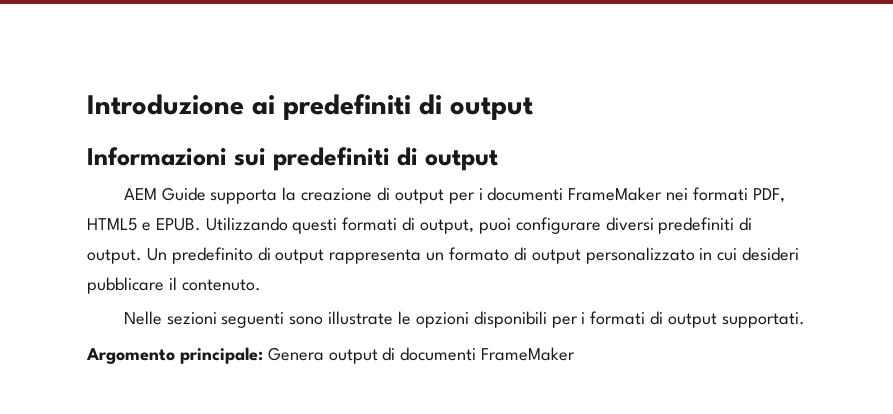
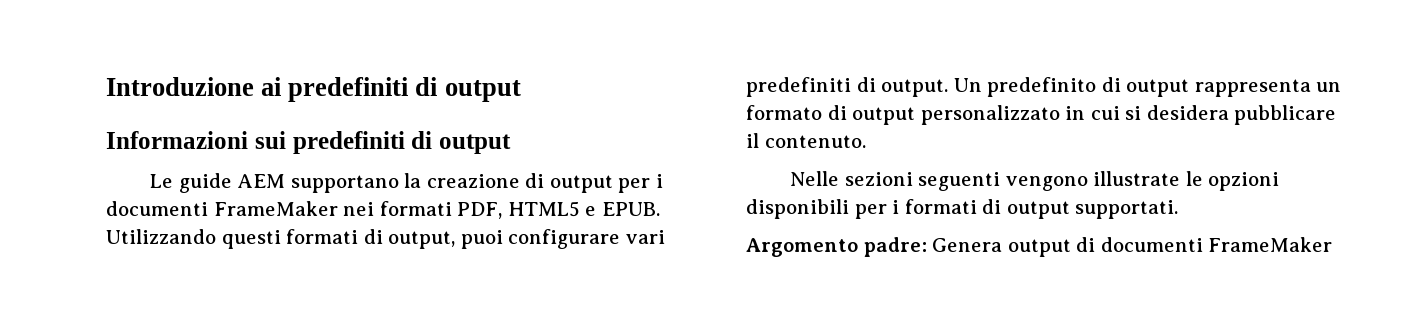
- AEM Guide supporta la creazione di output per i documenti FrameMaker nei formati PDF, HTML5 e EPUB.
+ Le guide AEM supportano la creazione di output per i documenti FrameMaker nei formati PDF, HTML5 e EPUB.
- Utilizzando questi formati di output, puoi configurare diversi predefiniti di output.
+ Utilizzando questi formati di output, puoi configurare vari predefiniti di output.
- Un predefinito di output rappresenta un formato di output personalizzato in cui desideri pubblicare il contenuto.
+ Un predefinito di output rappresenta un formato di output personalizzato in cui si desidera pubblicare il contenuto.
- Nelle sezioni seguenti sono illustrate le opzioni disponibili per i formati di output supportati.
+ Nelle sezioni seguenti vengono illustrate le opzioni disponibili per i formati di output supportati.
- Argomento principale: Genera output di documenti FrameMaker
+ Argomento padre: Genera output di documenti FrameMaker

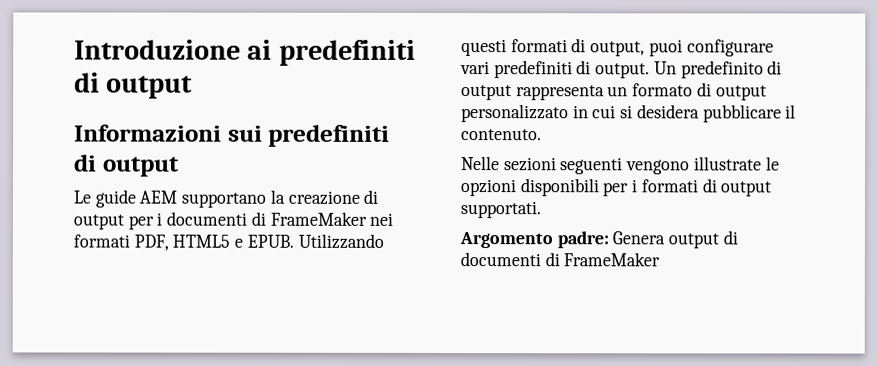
- Le guide AEM supportano la creazione di output per i documenti FrameMaker nei formati PDF, HTML5 e EPUB.
+ Le guide AEM supportano la creazione di output per i documenti di FrameMaker nei formati PDF, HTML5 e EPUB.
- Argomento padre: Genera output di documenti FrameMaker
+ Argomento padre: Genera output di documenti di FrameMaker

